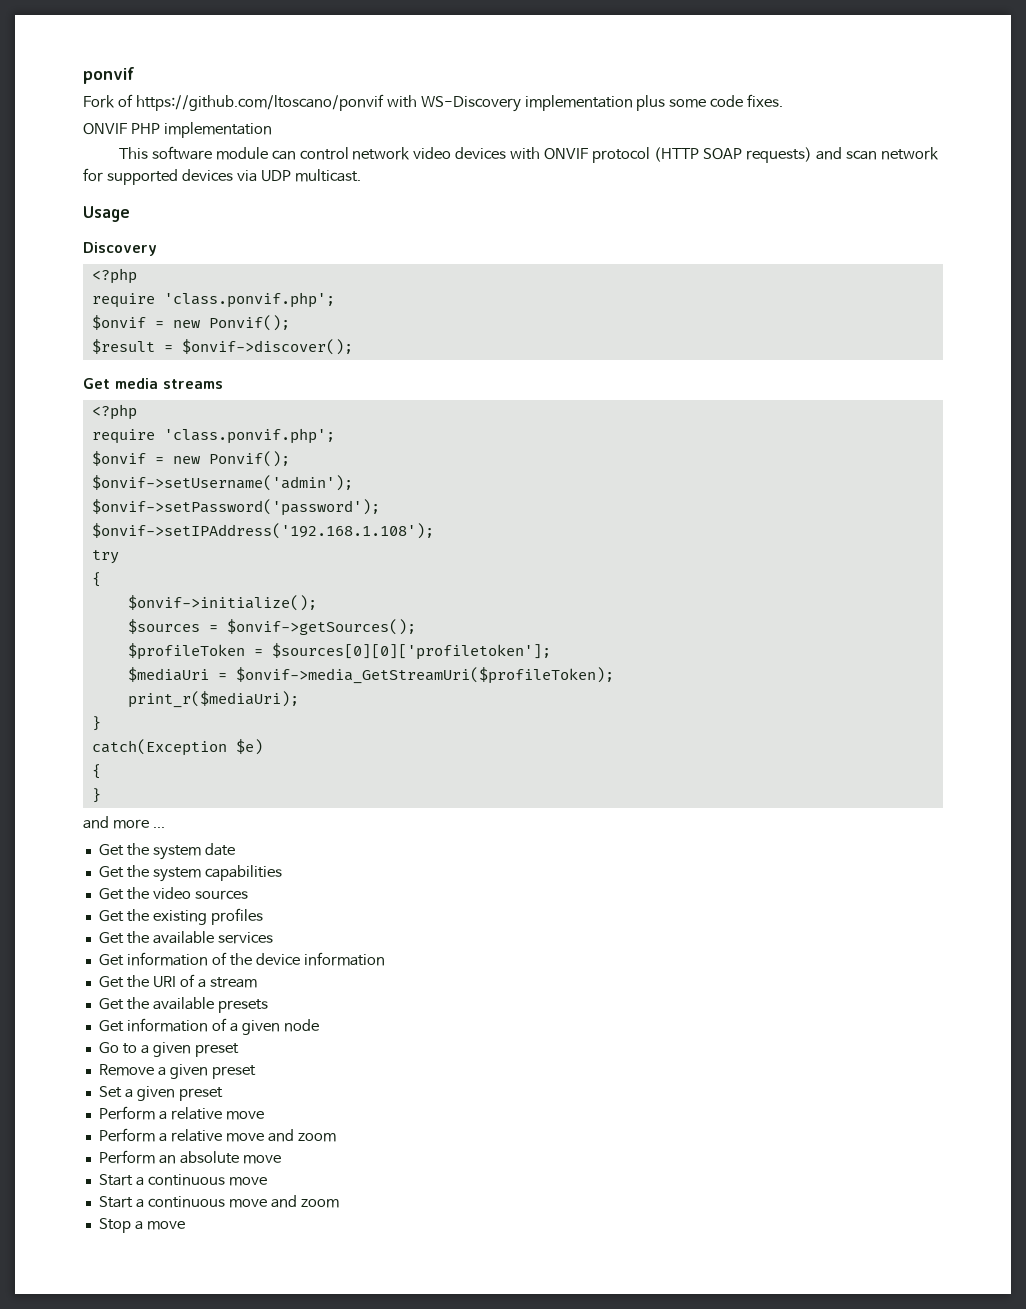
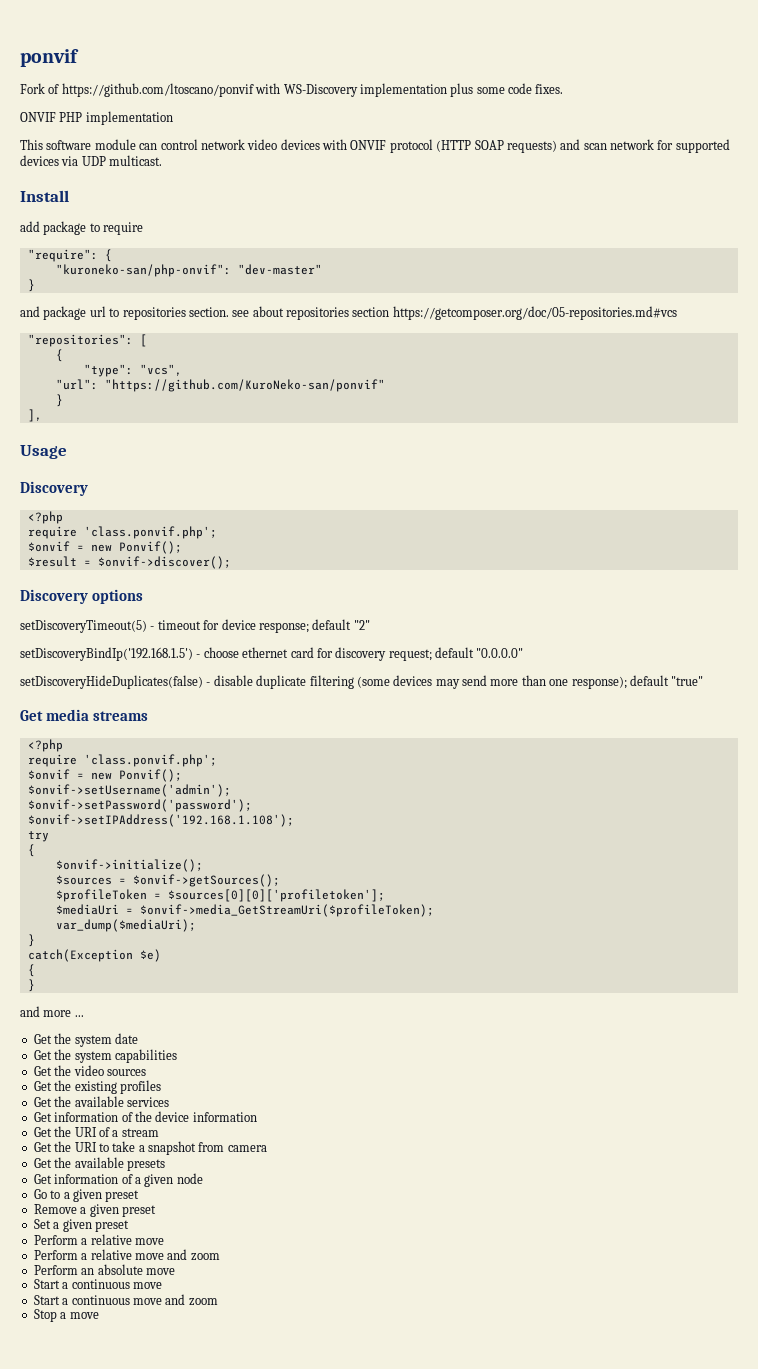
+ Install
+ add package to require
+ "require": {
+ "kuroneko-san/php-onvif": "dev-master"
+ }
+ and package url to repositories section. see about repositories section https://getcomposer.org/doc/05-repositories.md#vcs
+ "repositories": [
+ {
+ "type": "vcs",
+ "url": "https://github.com/KuroNeko-san/ponvif"
+ }
+ ],
+ Discovery options
+ setDiscoveryTimeout(5) - timeout for device response; default "2"
+ setDiscoveryBindIp('192.168.1.5') - choose ethernet card for discovery request; default "0.0.0.0"
+ setDiscoveryHideDuplicates(false) - disable duplicate filtering (some devices may send more than one response); default "true"
- print_r($mediaUri);
+ var_dump($mediaUri);
+ Get the URI to take a snapshot from camera

